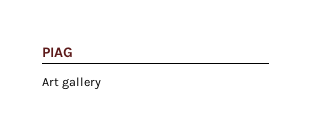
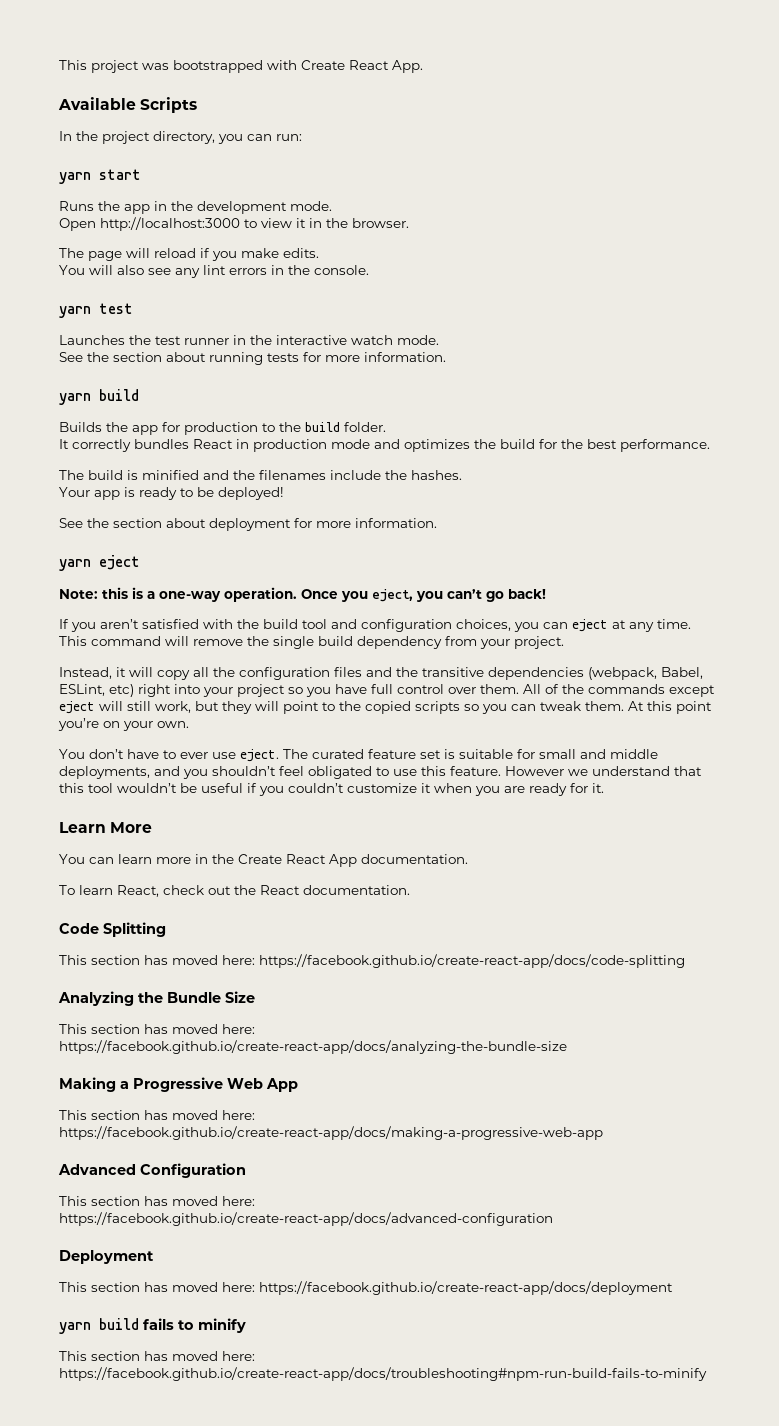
- PIAG
- Art gallery
+ This project was bootstrapped with Create React App.
+ Available Scripts
+ In the project directory, you can run:
+ yarn start
+ Runs the app in the development mode.
+ Open http://localhost:3000 to view it in the browser.
+ The page will reload if you make edits.
+ You will also see any lint errors in the console.
+ yarn test
+ Launches the test runner in the interactive watch mode.
+ See the section about running tests for more information.
+ yarn build
+ Builds the app for production to the build folder.
+ It correctly bundles React in production mode and optimizes the build for the best performance.
+ The build is minified and the filenames include the hashes.
+ Your app is ready to be deployed!
+ See the section about deployment for more information.
+ yarn eject
+ Note: this is a one-way operation. Once you eject, you can’t go back!
+ If you aren’t satisfied with the build tool and configuration choices, you can eject at any time. This command will remove the single build dependency from your project.
+ Instead, it will copy all the configuration files and the transitive dependencies (webpack, Babel, ESLint, etc) right into your project so you have full control over them. All of the commands except eject will still work, but they will point to the copied scripts so you can tweak them. At this point you’re on your own.
+ You don’t have to ever use eject. The curated feature set is suitable for small and middle deployments, and you shouldn’t feel obligated to use this feature. However we understand that this tool wouldn’t be useful if you couldn’t customize it when you are ready for it.
+ Learn More
+ You can learn more in the Create React App documentation.
+ To learn React, check out the React documentation.
+ Code Splitting
+ This section has moved here: https://facebook.github.io/create-react-app/docs/code-splitting
+ Analyzing the Bundle Size
+ This section has moved here: https://facebook.github.io/create-react-app/docs/analyzing-the-bundle-size
+ Making a Progressive Web App
+ This section has moved here: https://facebook.github.io/create-react-app/docs/making-a-progressive-web-app
+ Advanced Configuration
+ This section has moved here: https://facebook.github.io/create-react-app/docs/advanced-configuration
+ Deployment
+ This section has moved here: https://facebook.github.io/create-react-app/docs/deployment
+ yarn build fails to minify
+ This section has moved here: https://facebook.github.io/create-react-app/docs/troubleshooting#npm-run-build-fails-to-minify

